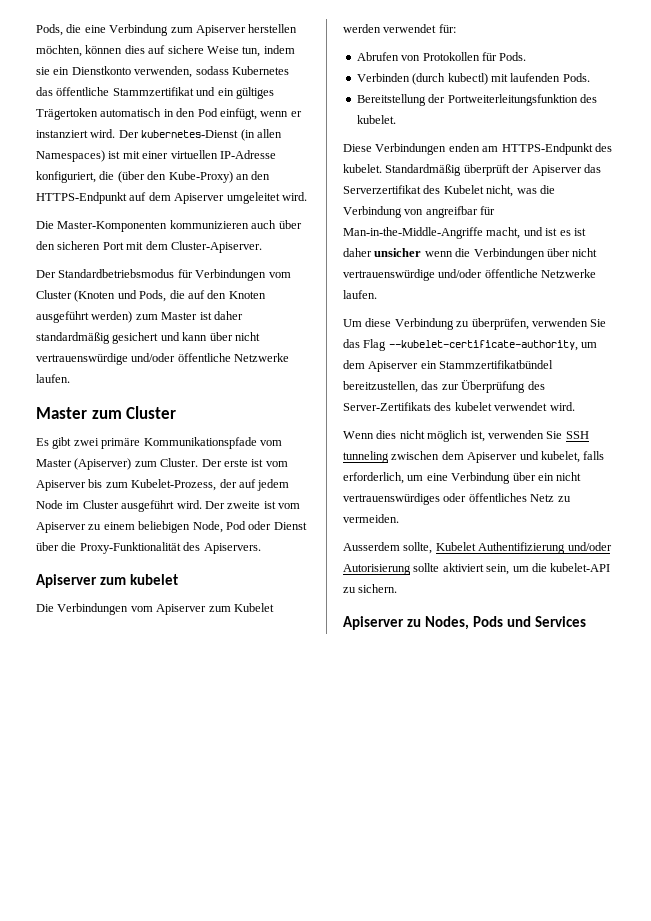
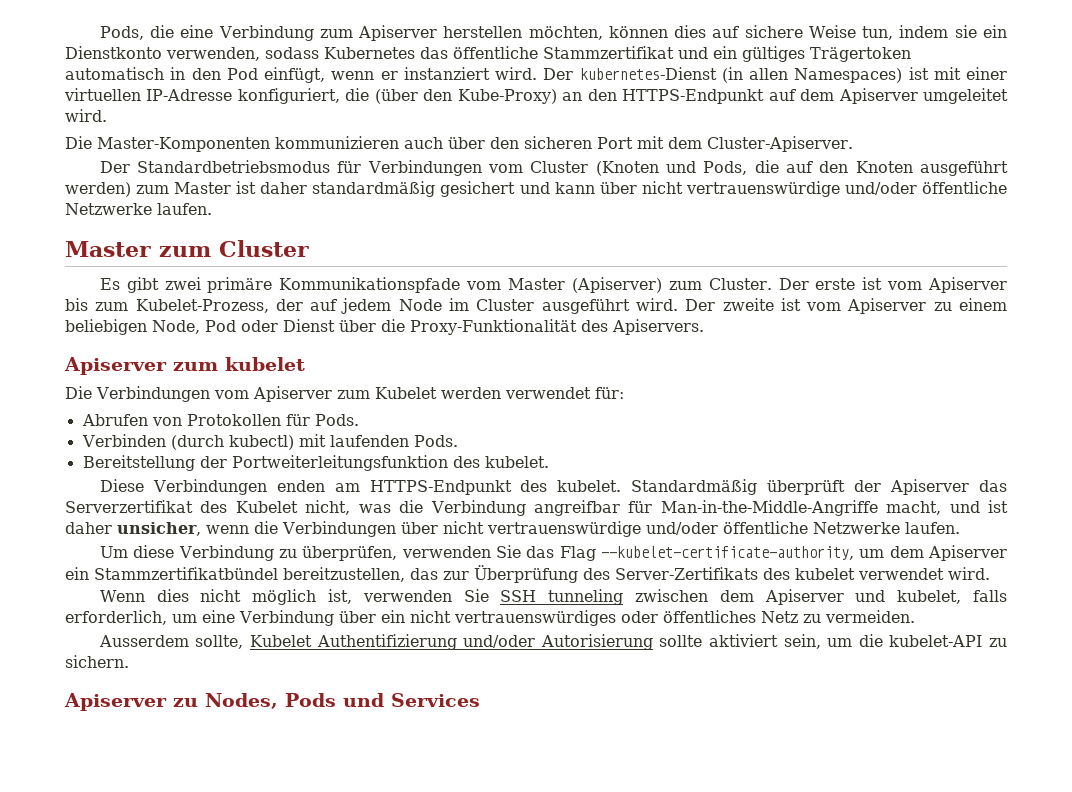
- Standardmäßig überprüft der Apiserver das Serverzertifikat des Kubelet nicht, was die Verbindung von angreifbar für Man-in-the-Middle-Angriffe macht, und ist es ist daher unsicher wenn die Verbindungen über nicht vertrauenswürdige und/oder öffentliche Netzwerke laufen.
+ Standardmäßig überprüft der Apiserver das Serverzertifikat des Kubelet nicht, was die Verbindung angreifbar für Man-in-the-Middle-Angriffe macht, und ist daher unsicher, wenn die Verbindungen über nicht vertrauenswürdige und/oder öffentliche Netzwerke laufen.

